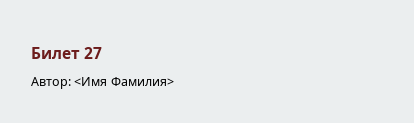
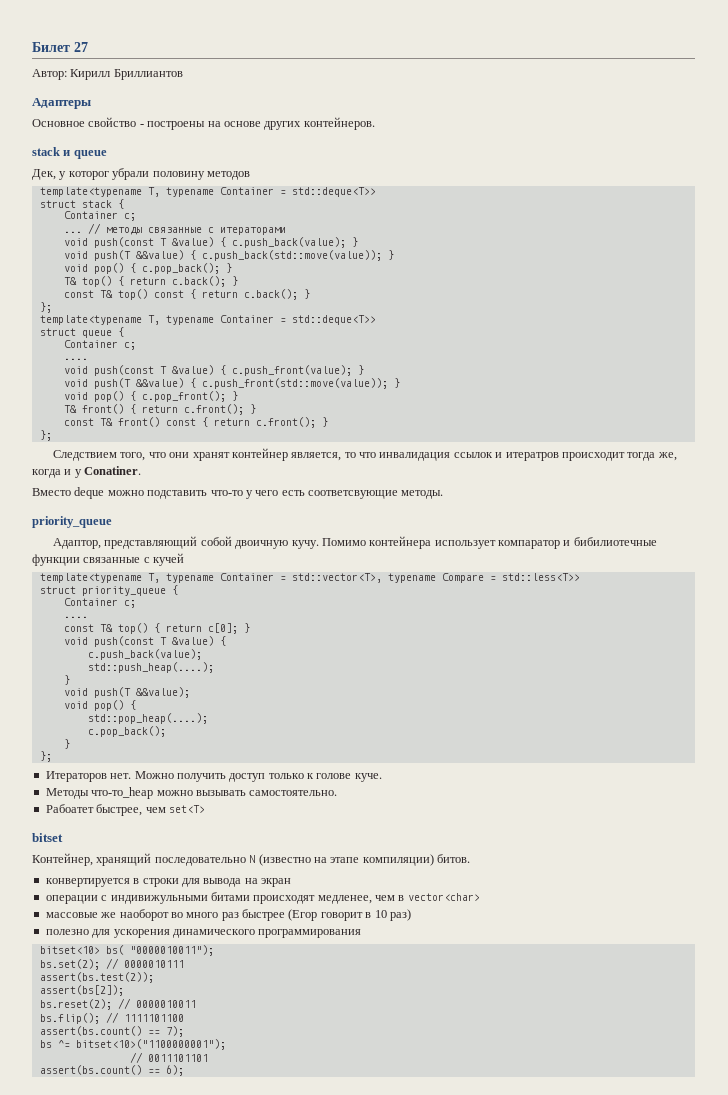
- Автор: <Имя Фамилия>
+ Автор: Кирилл Бриллиантов
+ Адаптеры
+ Основное свойство - построены на основе других контейнеров.
+ stack и queue
+ Дек, у которог убрали половину методов
+ template<typename T, typename Container = std::deque<T>>
+ struct stack {
+ Container c;
+ ... // методы связанные с итераторами
+ void push(const T &value) { c.push_back(value); }
+ void push(T &&value) { c.push_back(std::move(value)); }
+ void pop() { c.pop_back(); }
+ T& top() { return c.back(); }
+ const T& top() const { return c.back(); }
+ };
+ template<typename T, typename Container = std::deque<T>>
+ struct queue {
+ Container c;
+ ....
+ void push(const T &value) { c.push_front(value); }
+ void push(T &&value) { c.push_front(std::move(value)); }
+ void pop() { c.pop_front(); }
+ T& front() { return c.front(); }
+ const T& front() const { return c.front(); }
+ };
+ Следствием того, что они хранят контейнер является, то что инвалидация ссылок и итератров происходит тогда же, когда и у Conatiner.
+ Вместо deque можно подставить что-то у чего есть соответсвующие методы.
+ priority_queue
+ Адаптор, представляющий собой двоичную кучу. Помимо контейнера использует компаратор и бибилиотечные функции связанные с кучей
+ template<typename T, typename Container = std::vector<T>, typename Compare = std::less<T>>
+ struct priority_queue {
+ Container c;
+ ....
+ const T& top() { return c[0]; }
+ void push(const T &value) {
+ c.push_back(value);
+ std::push_heap(....);
+ }
+ void push(T &&value);
+ void pop() {
+ std::pop_heap(....);
+ c.pop_back();
+ }
+ };
+ Итераторов нет. Можно получить доступ только к голове куче.
+ Методы что-то_heap можно вызывать самостоятельно.
+ Рабоатет быстрее, чем set<T>
+ bitset
+ Контейнер, хранящий последовательно N (известно на этапе компиляции) битов.
+ конвертируется в строки для вывода на экран
+ операции с индивижульными битами происходят медленее, чем в vector<char>
+ массовые же наоборот во много раз быстрее (Егор говорит в 10 раз)
+ полезно для ускорения динамического программирования
+ bitset<10> bs( "0000010011");
+ bs.set(2); // 0000010111
+ assert(bs.test(2));
+ assert(bs[2]);
+ bs.reset(2); // 0000010011
+ bs.flip(); // 1111101100
+ assert(bs.count() == 7);
+ bs ^= bitset<10>("1100000001");
+ // 0011101101
+ assert(bs.count() == 6);

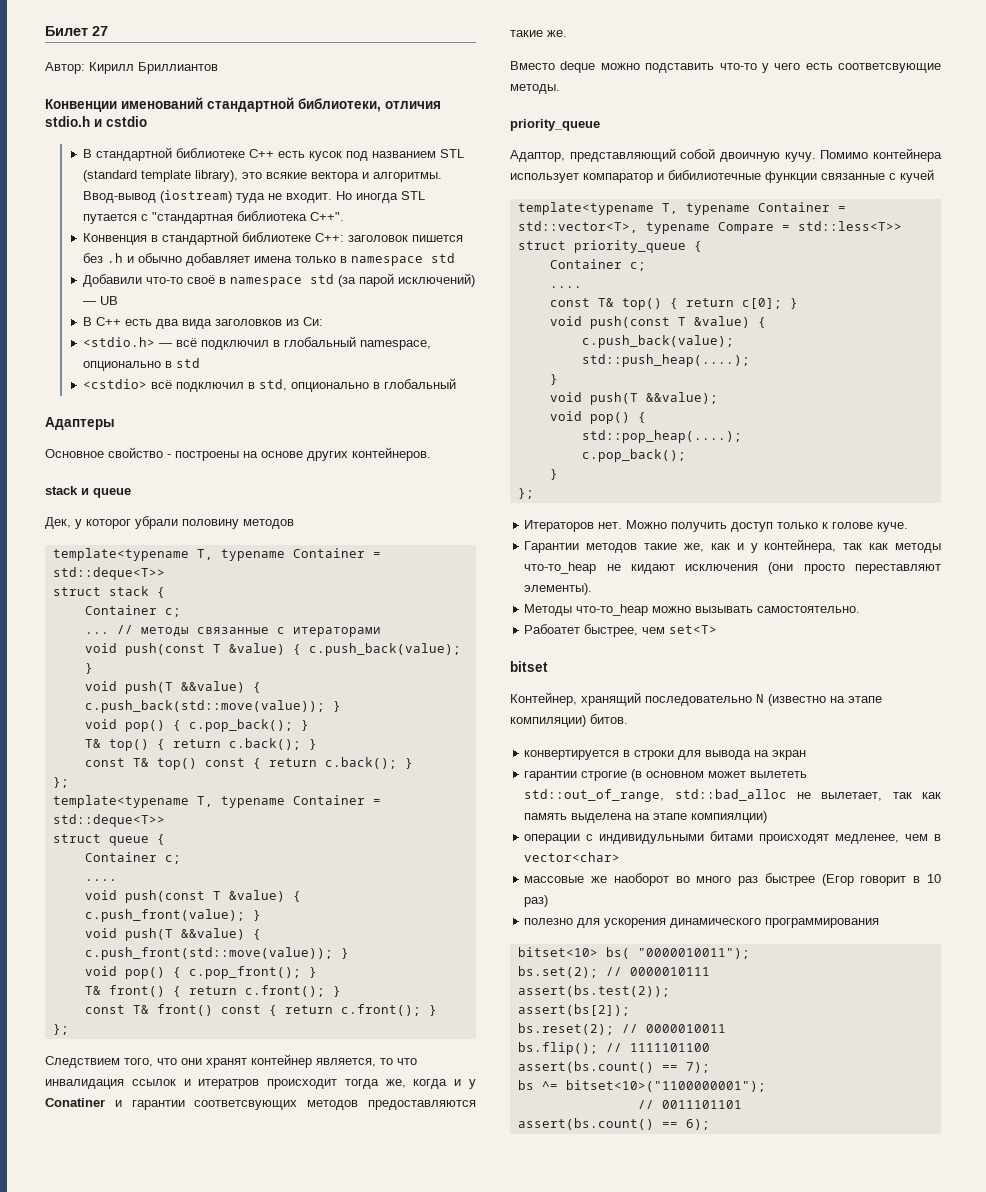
+ Конвенции именований стандартной библиотеки, отличия stdio.h и cstdio
+ В стандартной библиотеке C++ есть кусок под названием STL (standard template library), это всякие вектора и алгоритмы. Ввод-вывод (iostream) туда не входит. Но иногда STL путается с "стандартная библиотека C++".
+ Конвенция в стандартной библиотеке C++: заголовок пишется без .h и обычно добавляет имена только в namespace std
+ Добавили что-то своё в namespace std (за парой исключений) — UB
+ В C++ есть два вида заголовков из Си:
+ <stdio.h> — всё подключил в глобальный namespace, опционально в std
+ <cstdio> всё подключил в std, опционально в глобальный
- Следствием того, что они хранят контейнер является, то что инвалидация ссылок и итератров происходит тогда же, когда и у Conatiner.
+ Следствием того, что они хранят контейнер является, то что инвалидация ссылок и итератров происходит тогда же, когда и у Conatiner и гарантии соответсвующих методов предоставляются такие же.
+ Гарантии методов такие же, как и у контейнера, так как методы что-то_heap не кидают исключения (они просто переставляют элементы).
+ гарантии строгие (в основном может вылететь std::out_of_range, std::bad_alloc не вылетает, так как память выделена на этапе компиялции)
- операции с индивижульными битами происходят медленее, чем в vector<char>
+ операции с индивидульными битами происходят медленее, чем в vector<char>

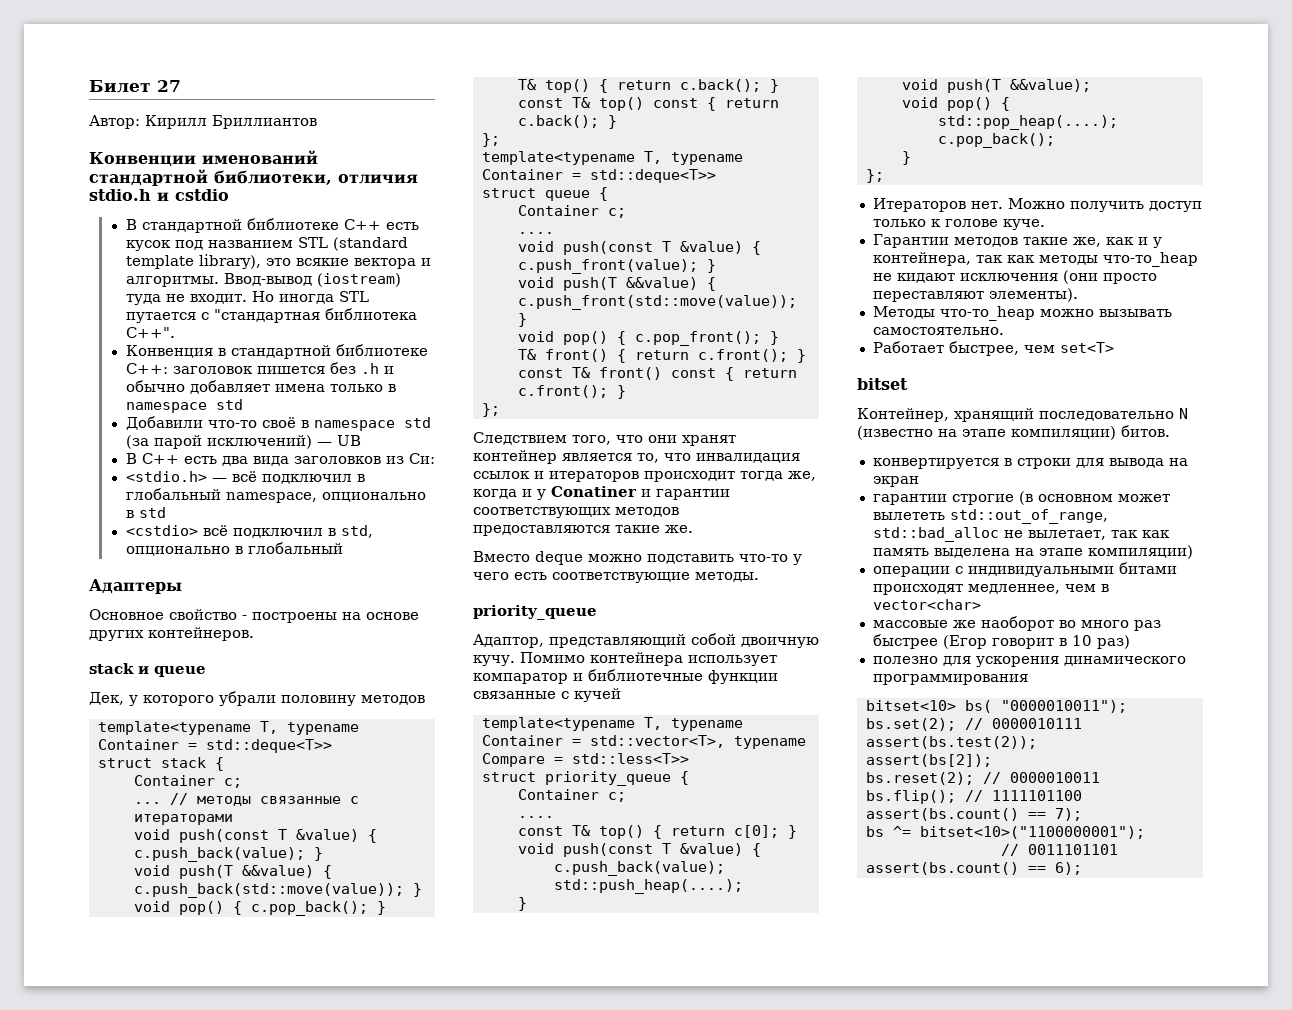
- Дек, у которог убрали половину методов
+ Дек, у которого убрали половину методов
- Следствием того, что они хранят контейнер является, то что инвалидация ссылок и итератров происходит тогда же, когда и у Conatiner и гарантии соответсвующих методов предоставляются такие же.
+ Следствием того, что они хранят контейнер является то, что инвалидация ссылок и итераторов происходит тогда же, когда и у Conatiner и гарантии соответствующих методов предоставляются такие же.
- Вместо deque можно подставить что-то у чего есть соответсвующие методы.
+ Вместо deque можно подставить что-то у чего есть соответствующие методы.
- Помимо контейнера использует компаратор и бибилиотечные функции связанные с кучей
+ Помимо контейнера использует компаратор и библиотечные функции связанные с кучей
- Рабоатет быстрее, чем set<T>
+ Работает быстрее, чем set<T>
- гарантии строгие (в основном может вылететь std::out_of_range, std::bad_alloc не вылетает, так как память выделена на этапе компиялции)
+ гарантии строгие (в основном может вылететь std::out_of_range, std::bad_alloc не вылетает, так как память выделена на этапе компиляции)
- операции с индивидульными битами происходят медленее, чем в vector<char>
+ операции с индивидуальными битами происходят медленнее, чем в vector<char>

